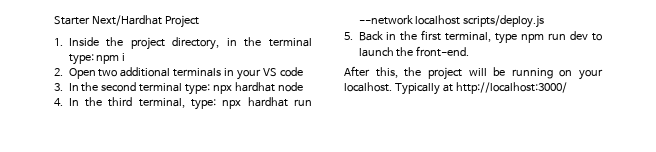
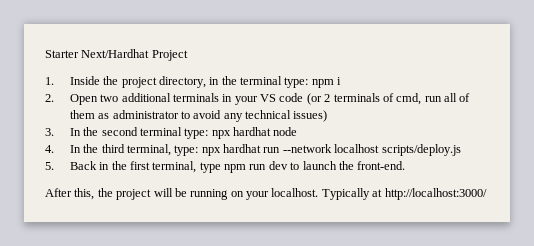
- 2. Open two additional terminals in your VS code
+ 2. Open two additional terminals in your VS code (or 2 terminals of cmd, run all of them as administrator to avoid any technical issues)

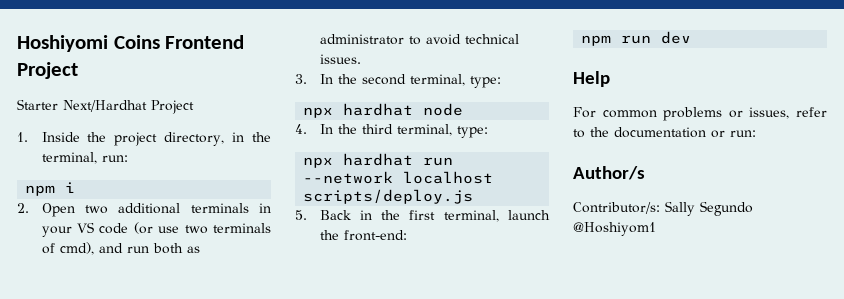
+ Hoshiyomi Coins Frontend Project
- 1. Inside the project directory, in the terminal type: npm i
+ 1. Inside the project directory, in the terminal, run:
+ npm i
- 2. Open two additional terminals in your VS code (or 2 terminals of cmd, run all of them as administrator to avoid any technical issues)
+ 2. Open two additional terminals in your VS code (or use two terminals of cmd), and run both as administrator to avoid technical issues.
- 3. In the second terminal type: npx hardhat node
+ 3. In the second terminal, type:
+ npx hardhat node
- 4. In the third terminal, type: npx hardhat run --network localhost scripts/deploy.js
+ 4. In the third terminal, type:
+ npx hardhat run --network localhost scripts/deploy.js
- 5. Back in the first terminal, type npm run dev to launch the front-end.
- After this, the project will be running on your localhost. Typically at http://localhost:3000/
+ 5. Back in the first terminal, launch the front-end:
+ npm run dev
+ Help
+ For common problems or issues, refer to the documentation or run:
+ Author/s
+ Contributor/s: Sally Segundo @Hoshiyom1

